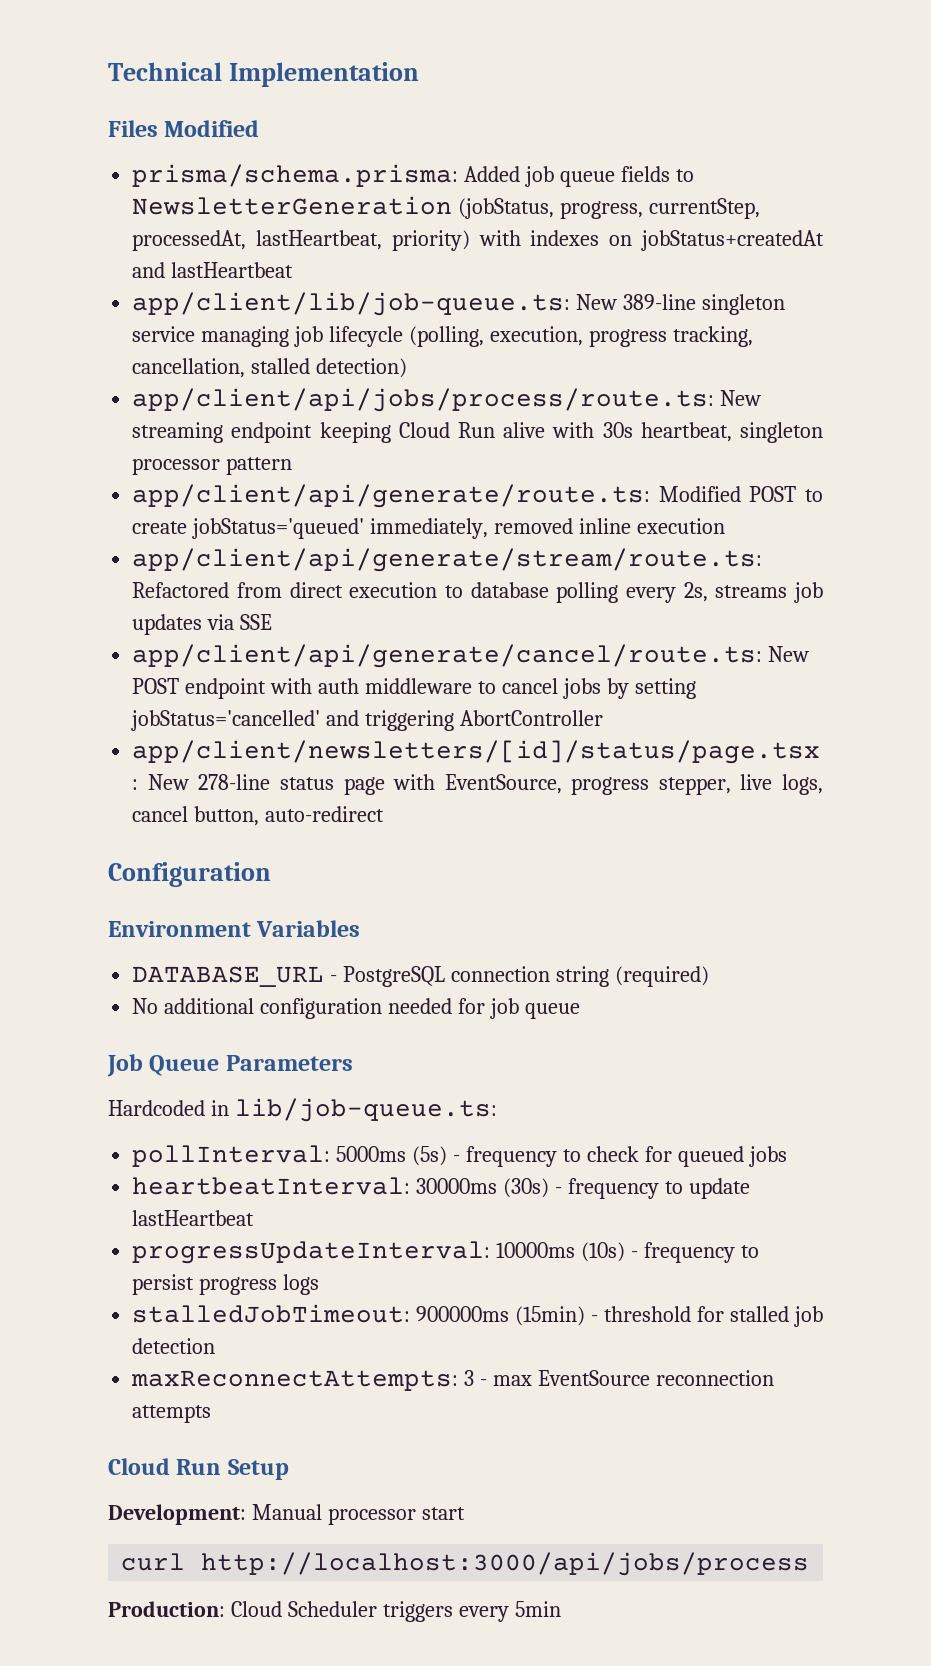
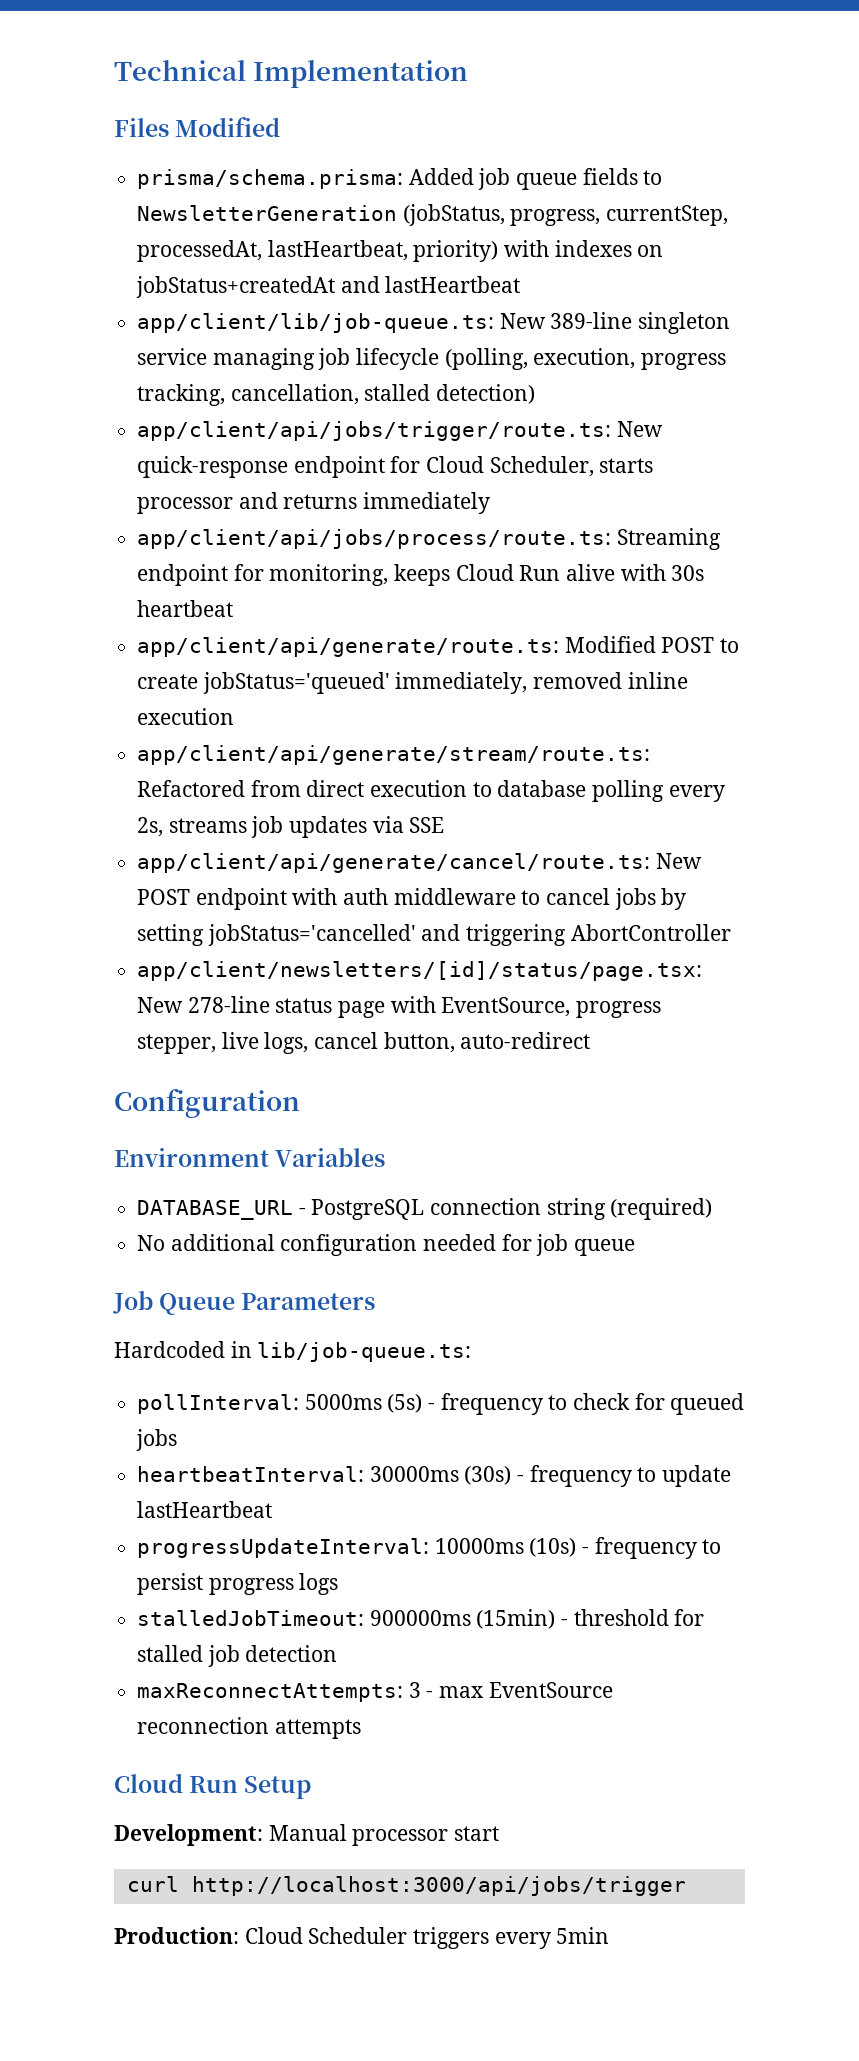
- app/client/api/jobs/process/route.ts: New streaming endpoint keeping Cloud Run alive with 30s heartbeat, singleton processor pattern
+ app/client/api/jobs/trigger/route.ts: New quick-response endpoint for Cloud Scheduler, starts processor and returns immediately
+ app/client/api/jobs/process/route.ts: Streaming endpoint for monitoring, keeps Cloud Run alive with 30s heartbeat
- curl http://localhost:3000/api/jobs/process
+ curl http://localhost:3000/api/jobs/trigger

